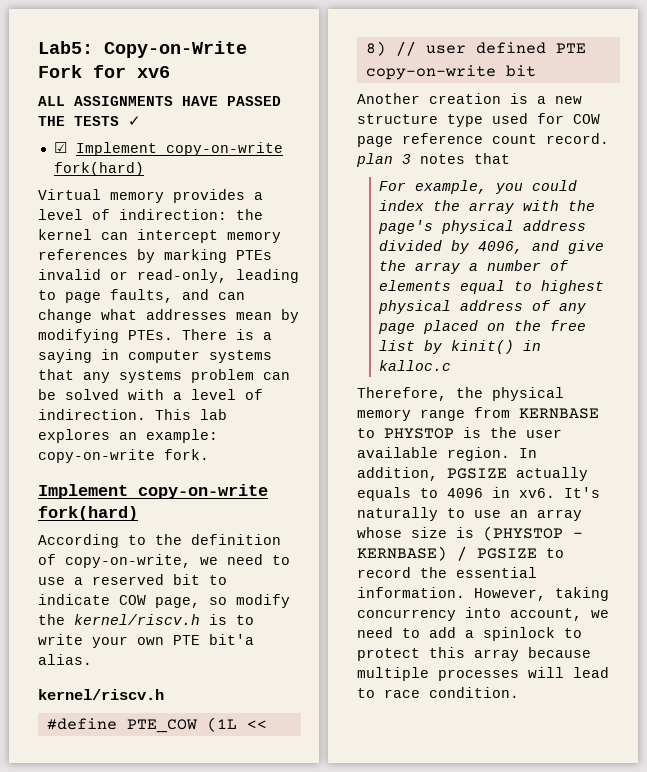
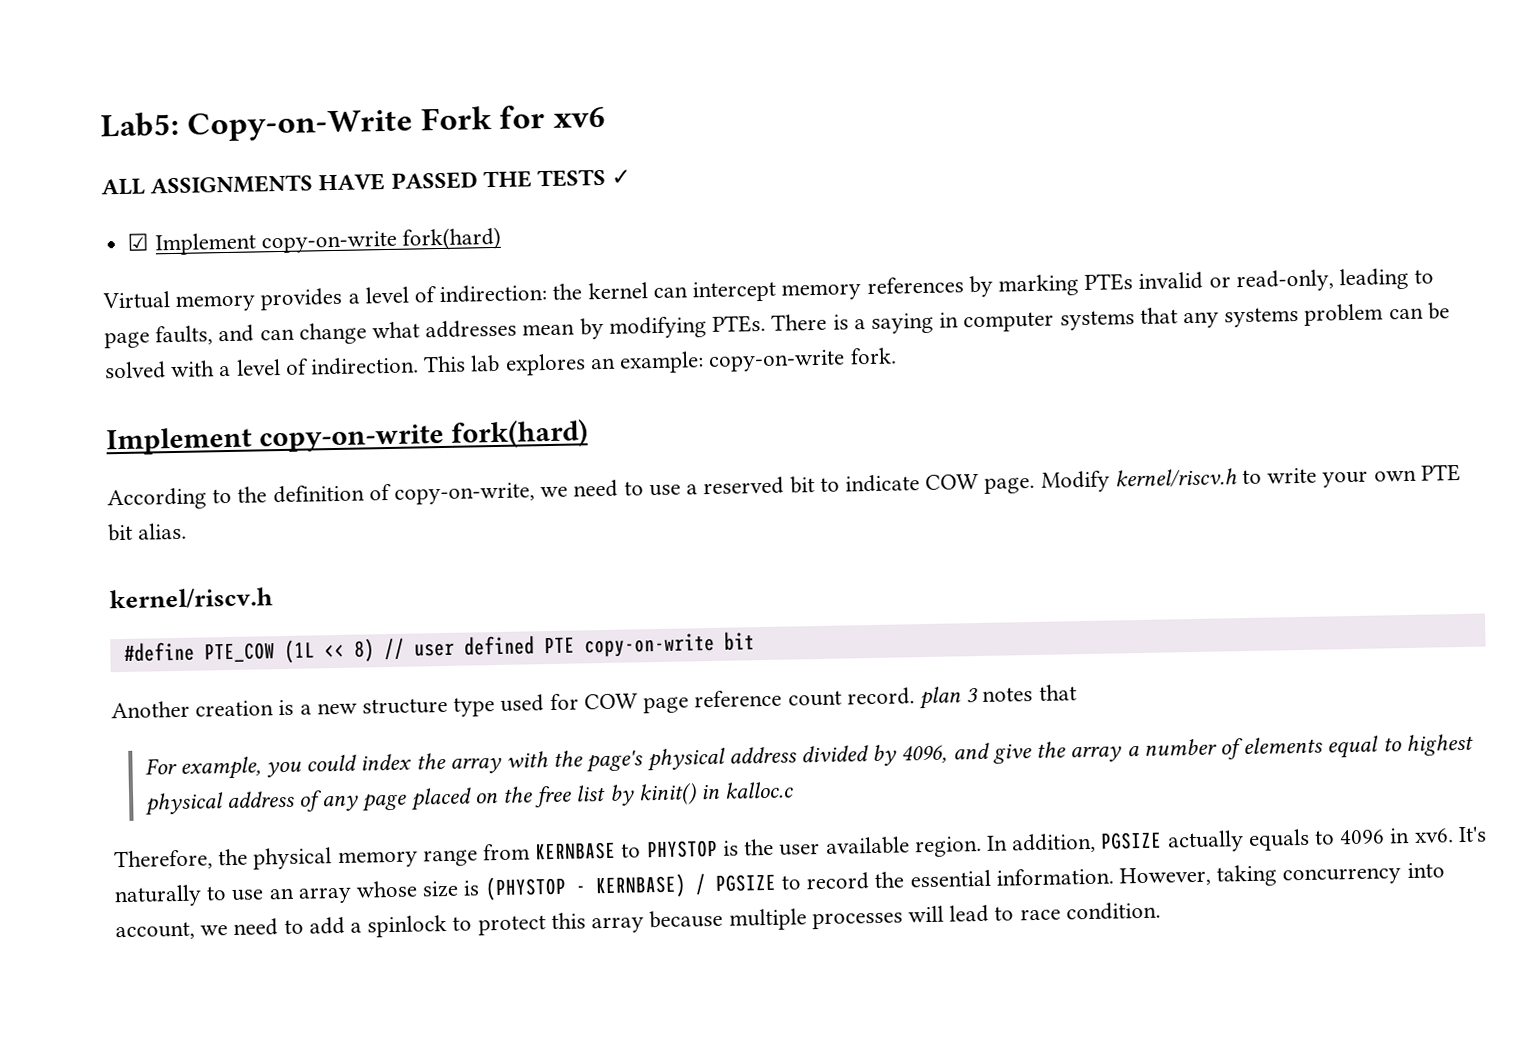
- According to the definition of copy-on-write, we need to use a reserved bit to indicate COW page, so modify the kernel/riscv.h is to write your own PTE bit'a alias.
+ According to the definition of copy-on-write, we need to use a reserved bit to indicate COW page. Modify kernel/riscv.h to write your own PTE bit alias.

